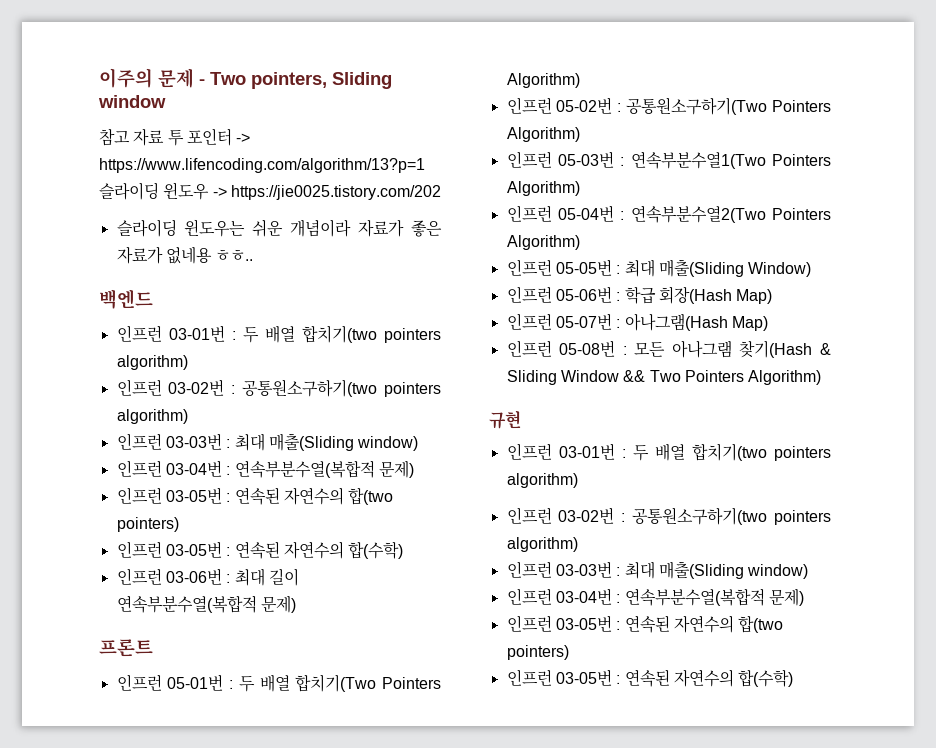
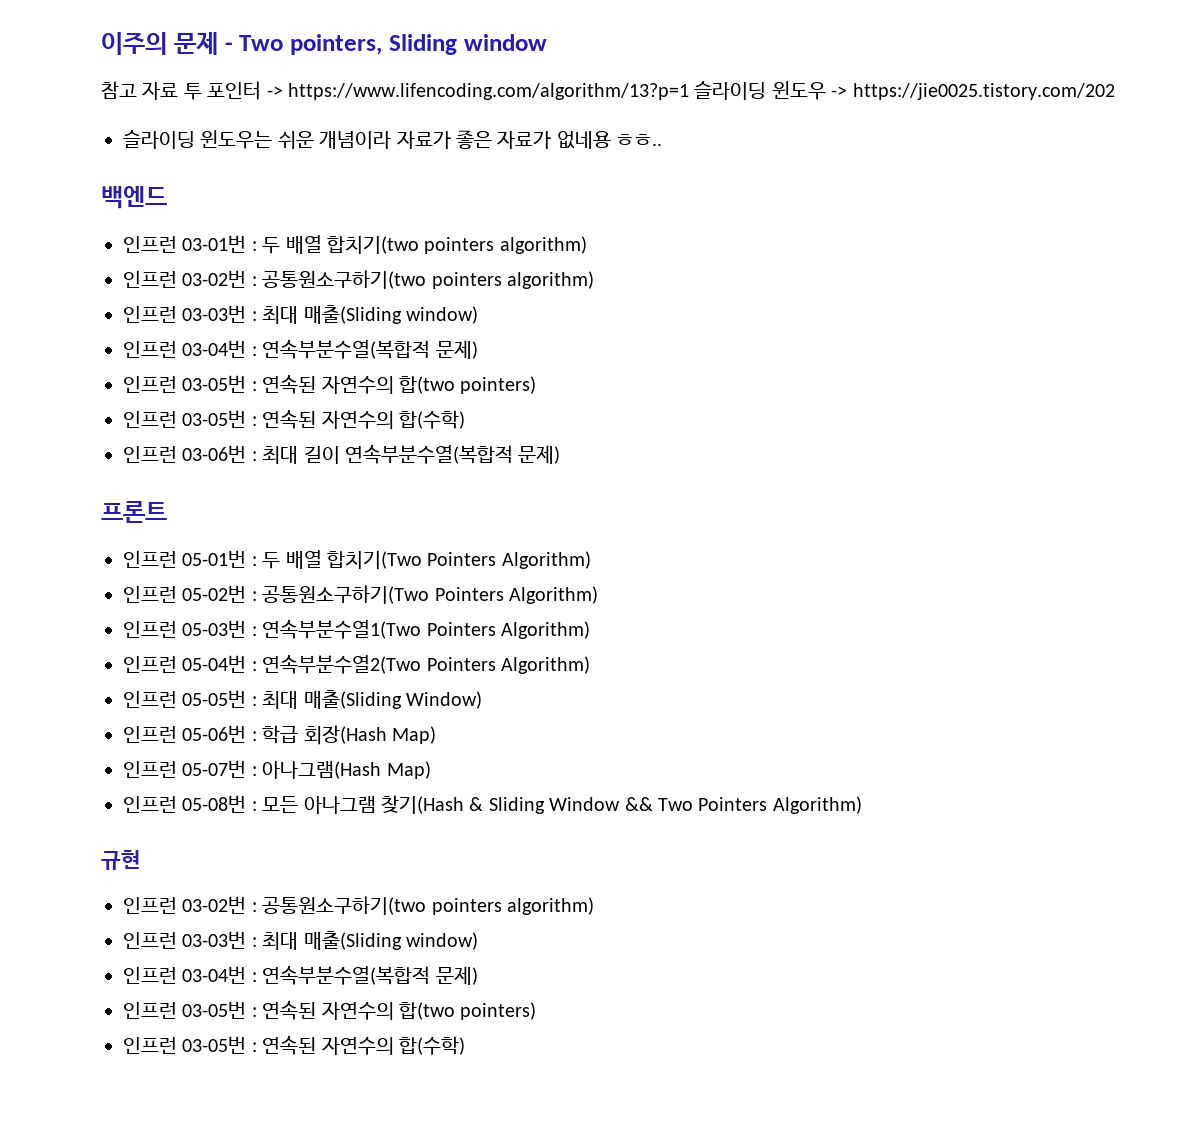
  규현
- 인프런 03-01번 : 두 배열 합치기(two pointers algorithm)

